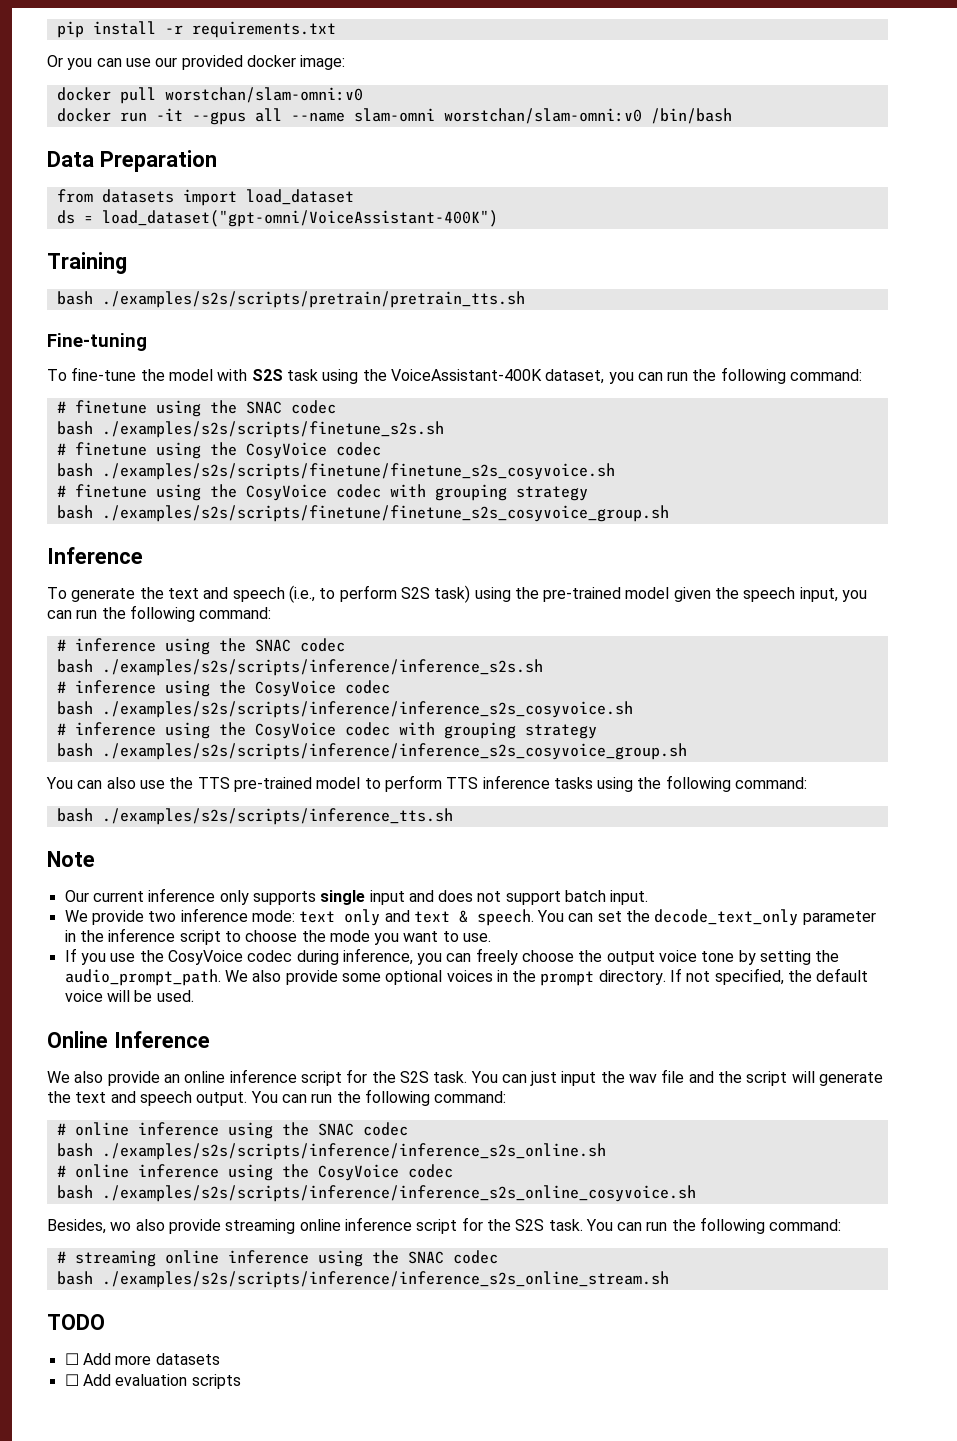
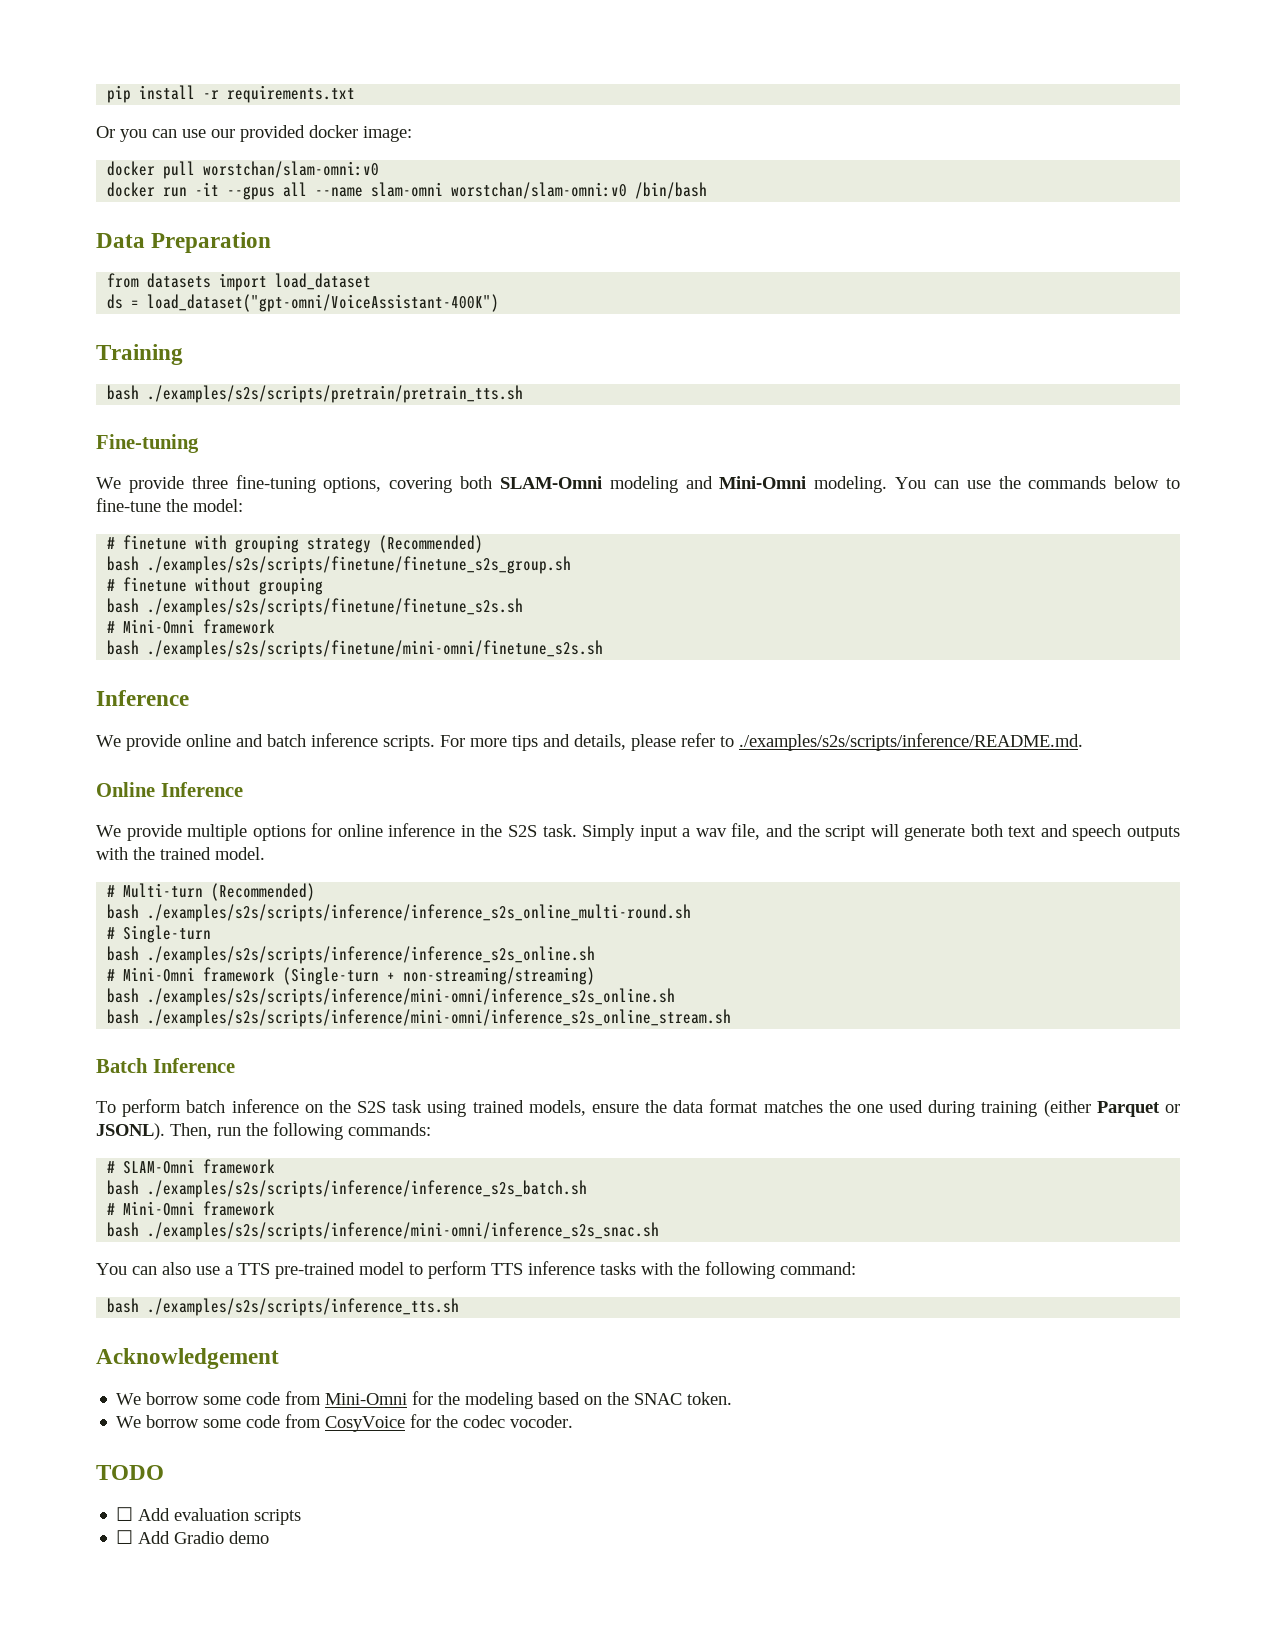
- To fine-tune the model with S2S task using the VoiceAssistant-400K dataset, you can run the following command:
- # finetune using the SNAC codec
- bash ./examples/s2s/scripts/finetune_s2s.sh
- # finetune using the CosyVoice codec
- bash ./examples/s2s/scripts/finetune/finetune_s2s_cosyvoice.sh
- # finetune using the CosyVoice codec with grouping strategy
- bash ./examples/s2s/scripts/finetune/finetune_s2s_cosyvoice_group.sh
+ We provide three fine-tuning options, covering both SLAM-Omni modeling and Mini-Omni modeling. You can use the commands below to fine-tune the model:
+ # finetune with grouping strategy (Recommended)
+ bash ./examples/s2s/scripts/finetune/finetune_s2s_group.sh
+ # finetune without grouping
+ bash ./examples/s2s/scripts/finetune/finetune_s2s.sh
+ # Mini-Omni framework
+ bash ./examples/s2s/scripts/finetune/mini-omni/finetune_s2s.sh
  Inference
- To generate the text and speech (i.e., to perform S2S task) using the pre-trained model given the speech input, you can run the following command:
- # inference using the SNAC codec
- bash ./examples/s2s/scripts/inference/inference_s2s.sh
- # inference using the CosyVoice codec
- bash ./examples/s2s/scripts/inference/inference_s2s_cosyvoice.sh
- # inference using the CosyVoice codec with grouping strategy
- bash ./examples/s2s/scripts/inference/inference_s2s_cosyvoice_group.sh
+ We provide online and batch inference scripts. For more tips and details, please refer to ./examples/s2s/scripts/inference/README.md.
+ Online Inference
+ We provide multiple options for online inference in the S2S task. Simply input a wav file, and the script will generate both text and speech outputs with the trained model.
+ # Multi-turn (Recommended)
+ bash ./examples/s2s/scripts/inference/inference_s2s_online_multi-round.sh
+ # Single-turn
+ bash ./examples/s2s/scripts/inference/inference_s2s_online.sh
+ # Mini-Omni framework (Single-turn + non-streaming/streaming)
+ bash ./examples/s2s/scripts/inference/mini-omni/inference_s2s_online.sh
+ bash ./examples/s2s/scripts/inference/mini-omni/inference_s2s_online_stream.sh
+ Batch Inference
+ To perform batch inference on the S2S task using trained models, ensure the data format matches the one used during training (either Parquet or JSONL). Then, run the following commands:
+ # SLAM-Omni framework
+ bash ./examples/s2s/scripts/inference/inference_s2s_batch.sh
+ # Mini-Omni framework
+ bash ./examples/s2s/scripts/inference/mini-omni/inference_s2s_snac.sh
- You can also use the TTS pre-trained model to perform TTS inference tasks using the following command:
+ You can also use a TTS pre-trained model to perform TTS inference tasks with the following command:
- Note
- Our current inference only supports single input and does not support batch input.
- We provide two inference mode: text only and text & speech. You can set the decode_text_only parameter in the inference script to choose the mode you want to use.
- If you use the CosyVoice codec during inference, you can freely choose the output voice tone by setting the audio_prompt_path. We also provide some optional voices in the prompt directory. If not specified, the default voice will be used.
- Online Inference
- We also provide an online inference script for the S2S task. You can just input the wav file and the script will generate the text and speech output. You can run the following command:
- # online inference using the SNAC codec
- bash ./examples/s2s/scripts/inference/inference_s2s_online.sh
- # online inference using the CosyVoice codec
- bash ./examples/s2s/scripts/inference/inference_s2s_online_cosyvoice.sh
- Besides, wo also provide streaming online inference script for the S2S task. You can run the following command:
- # streaming online inference using the SNAC codec
- bash ./examples/s2s/scripts/inference/inference_s2s_online_stream.sh
+ Acknowledgement
+ We borrow some code from Mini-Omni for the modeling based on the SNAC token.
+ We borrow some code from CosyVoice for the codec vocoder.
- ☐ Add more datasets
  ☐ Add evaluation scripts
+ ☐ Add Gradio demo

